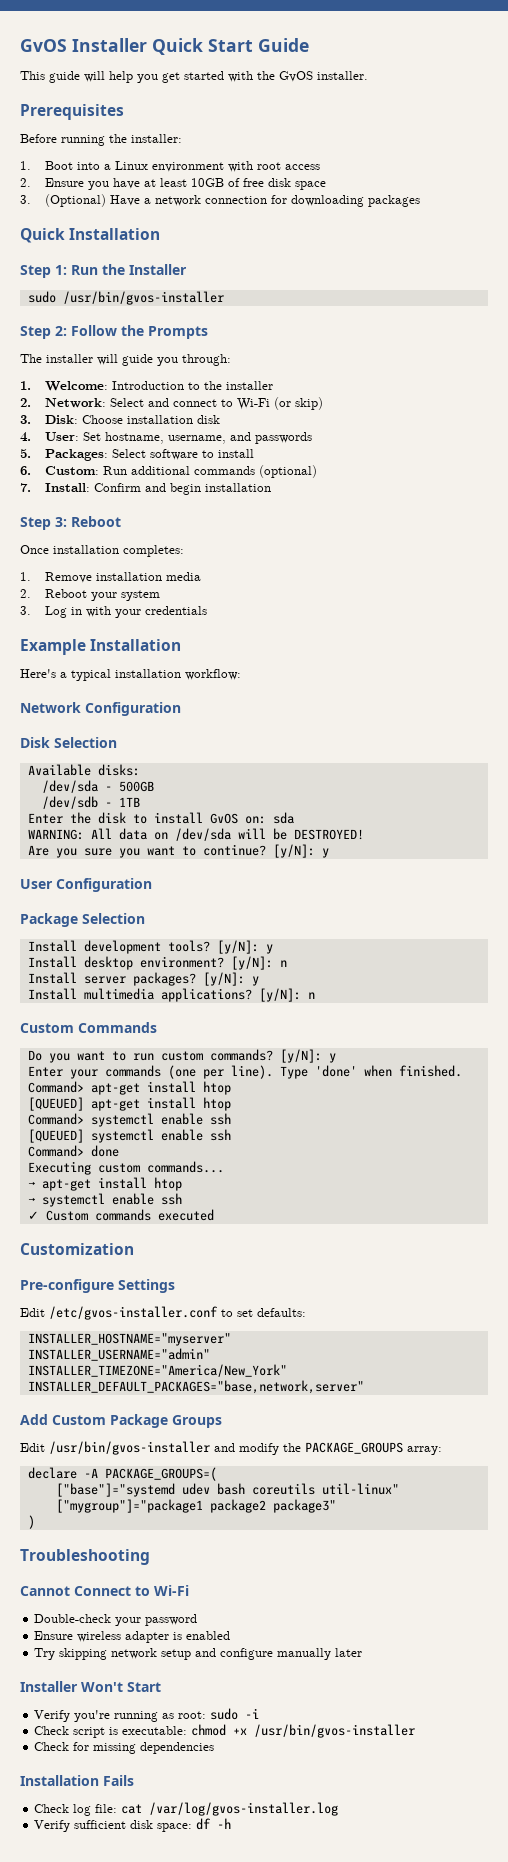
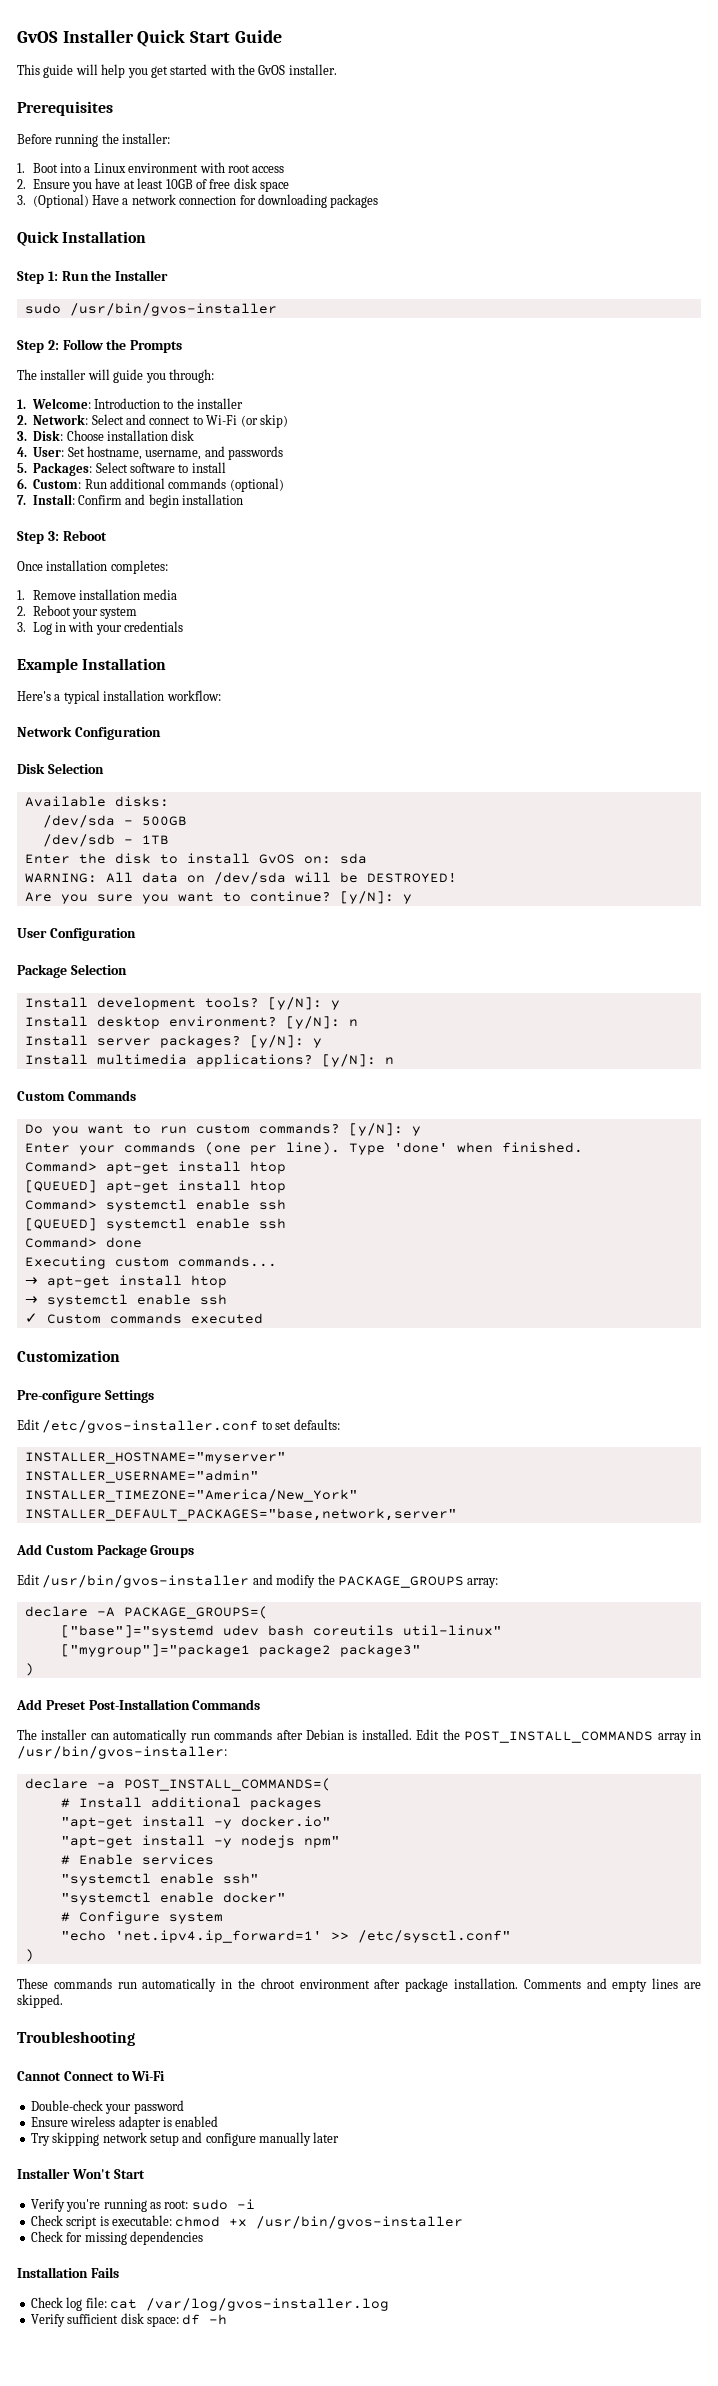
+ Add Preset Post-Installation Commands
+ The installer can automatically run commands after Debian is installed. Edit the POST_INSTALL_COMMANDS array in /usr/bin/gvos-installer:
+ declare -a POST_INSTALL_COMMANDS=(
+ # Install additional packages
+ "apt-get install -y docker.io"
+ "apt-get install -y nodejs npm"
+ # Enable services
+ "systemctl enable ssh"
+ "systemctl enable docker"
+ # Configure system
+ "echo 'net.ipv4.ip_forward=1' >> /etc/sysctl.conf"
+ )
+ These commands run automatically in the chroot environment after package installation. Comments and empty lines are skipped.

